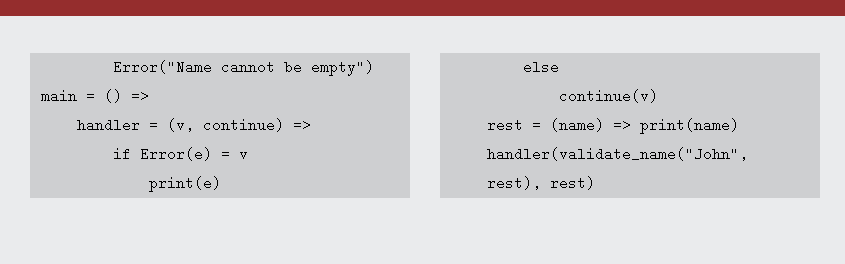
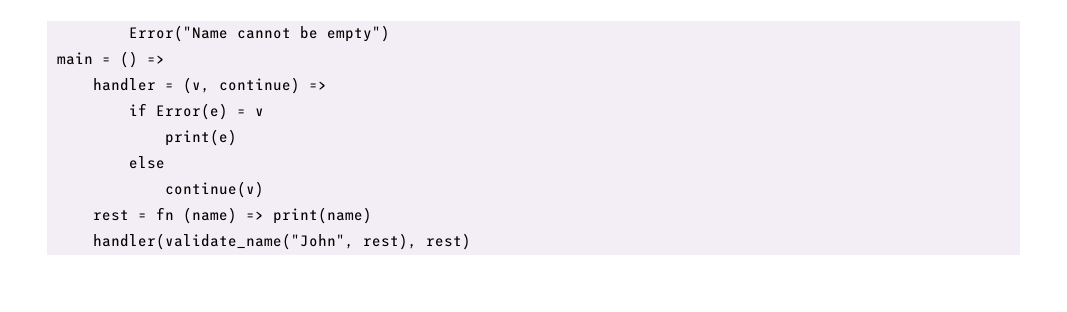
- rest = (name) => print(name)
+ rest = fn (name) => print(name)

